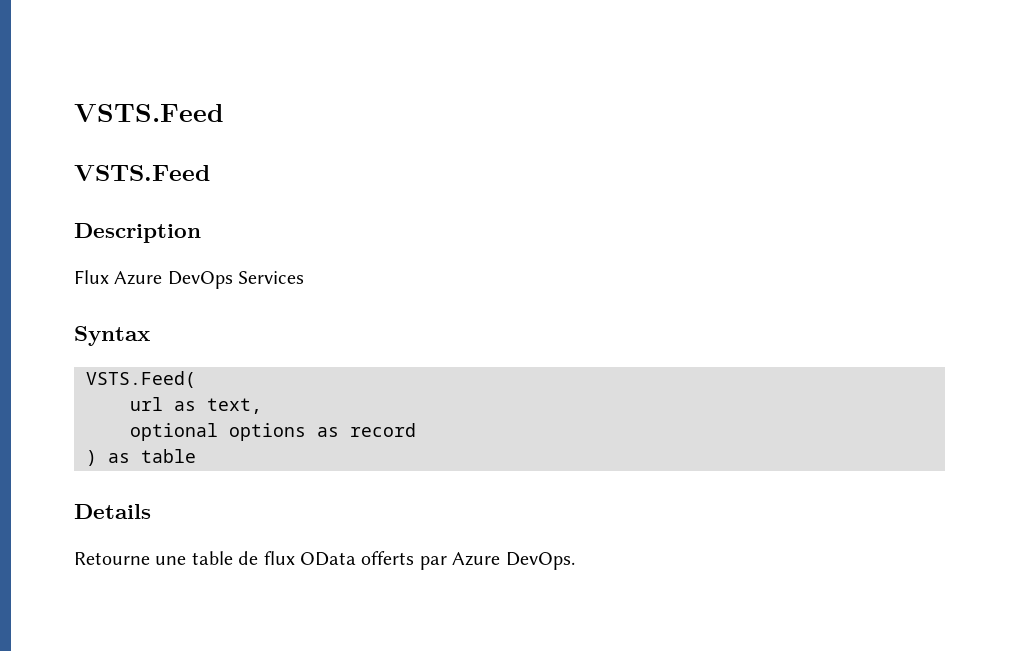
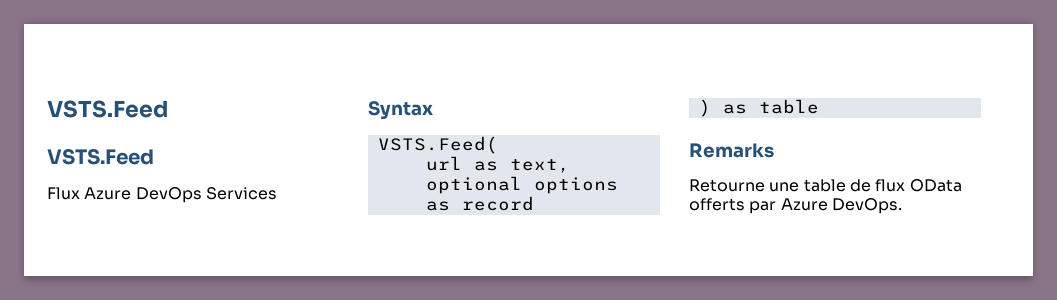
- Description
- Details
+ Remarks

